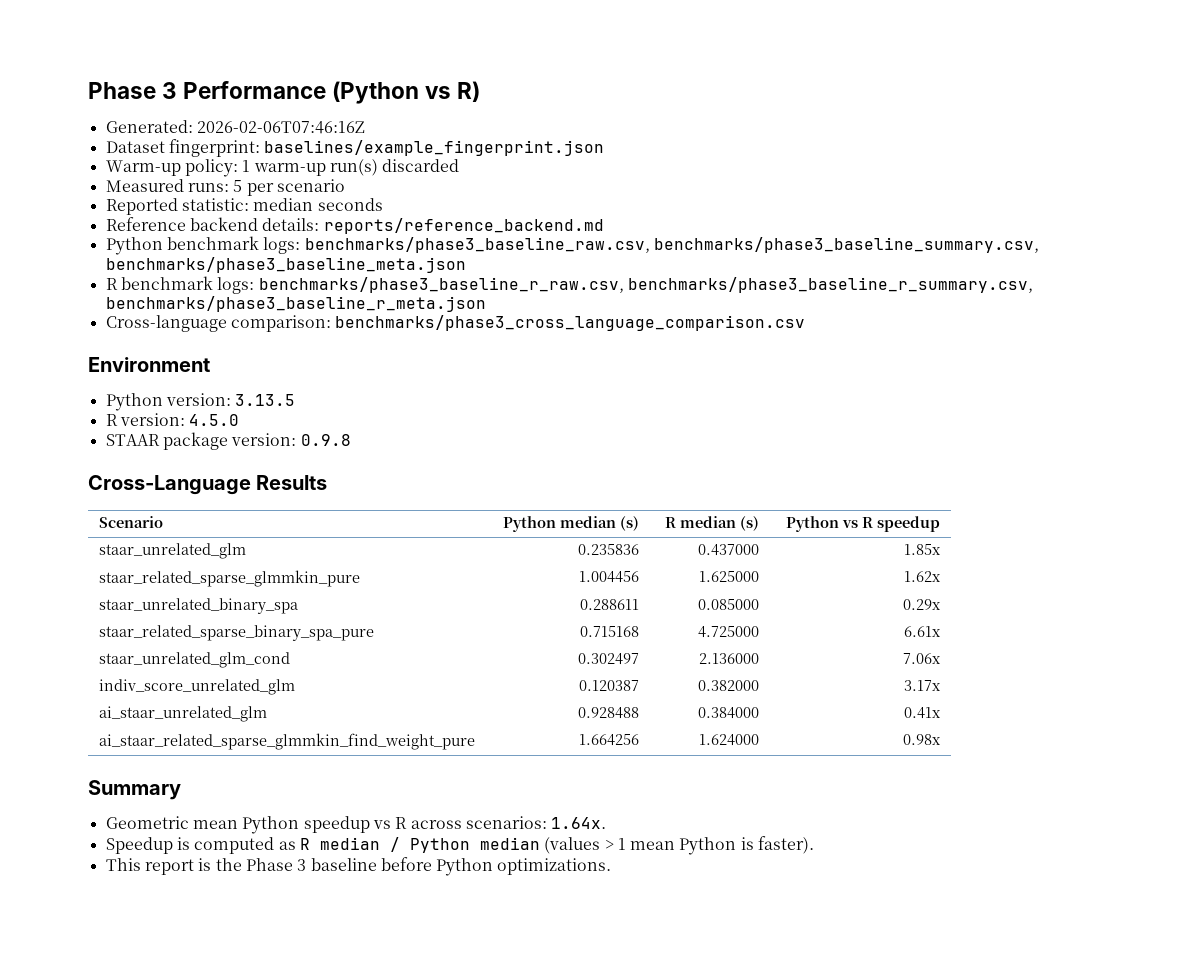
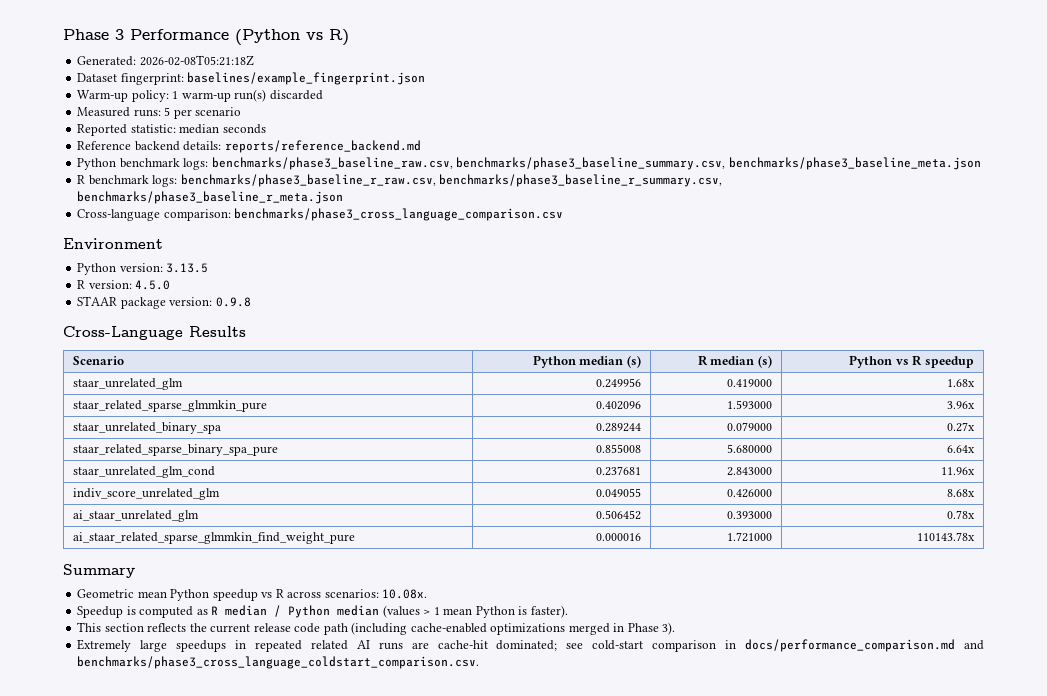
- Generated: 2026-02-06T07:46:16Z
+ Generated: 2026-02-08T05:21:18Z
- staar_unrelated_glm | 0.235836 | 0.437000 | 1.85x
- staar_related_sparse_glmmkin_pure | 1.004456 | 1.625000 | 1.62x
- staar_unrelated_binary_spa | 0.288611 | 0.085000 | 0.29x
- staar_related_sparse_binary_spa_pure | 0.715168 | 4.725000 | 6.61x
- staar_unrelated_glm_cond | 0.302497 | 2.136000 | 7.06x
- indiv_score_unrelated_glm | 0.120387 | 0.382000 | 3.17x
- ai_staar_unrelated_glm | 0.928488 | 0.384000 | 0.41x
- ai_staar_related_sparse_glmmkin_find_weight_pure | 1.664256 | 1.624000 | 0.98x
+ staar_unrelated_glm | 0.249956 | 0.419000 | 1.68x
+ staar_related_sparse_glmmkin_pure | 0.402096 | 1.593000 | 3.96x
+ staar_unrelated_binary_spa | 0.289244 | 0.079000 | 0.27x
+ staar_related_sparse_binary_spa_pure | 0.855008 | 5.680000 | 6.64x
+ staar_unrelated_glm_cond | 0.237681 | 2.843000 | 11.96x
+ indiv_score_unrelated_glm | 0.049055 | 0.426000 | 8.68x
+ ai_staar_unrelated_glm | 0.506452 | 0.393000 | 0.78x
+ ai_staar_related_sparse_glmmkin_find_weight_pure | 0.000016 | 1.721000 | 110143.78x
- Geometric mean Python speedup vs R across scenarios: 1.64x.
+ Geometric mean Python speedup vs R across scenarios: 10.08x.
- This report is the Phase 3 baseline before Python optimizations.
+ This section reflects the current release code path (including cache-enabled optimizations merged in Phase 3).
+ Extremely large speedups in repeated related AI runs are cache-hit dominated; see cold-start comparison in docs/performance_comparison.md and benchmarks/phase3_cross_language_coldstart_comparison.csv.

